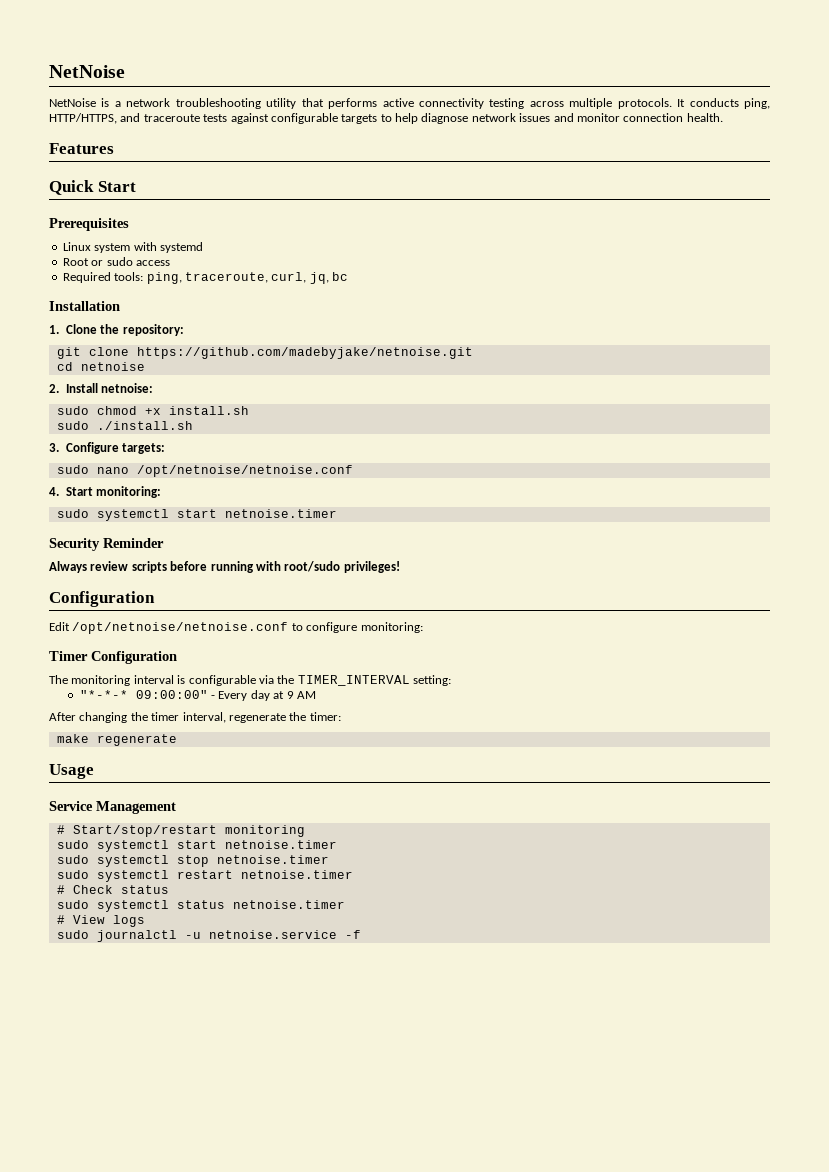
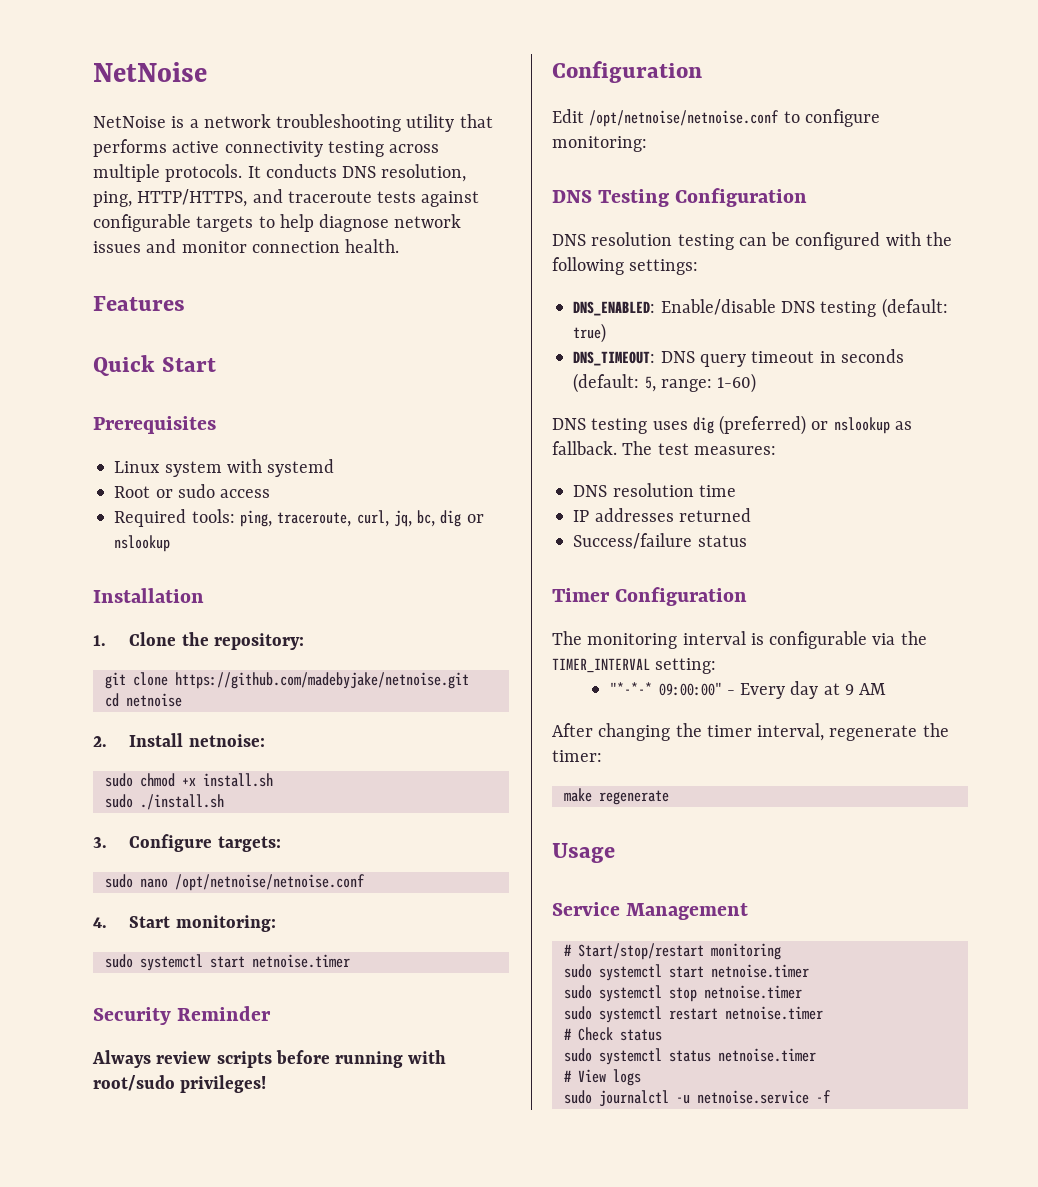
- It conducts ping, HTTP/HTTPS, and traceroute tests against configurable targets to help diagnose network issues and monitor connection health.
+ It conducts DNS resolution, ping, HTTP/HTTPS, and traceroute tests against configurable targets to help diagnose network issues and monitor connection health.
- Required tools: ping, traceroute, curl, jq, bc
+ Required tools: ping, traceroute, curl, jq, bc, dig or nslookup
+ DNS Testing Configuration
+ DNS resolution testing can be configured with the following settings:
+ DNS_ENABLED: Enable/disable DNS testing (default: true)
+ DNS_TIMEOUT: DNS query timeout in seconds (default: 5, range: 1-60)
+ DNS testing uses dig (preferred) or nslookup as fallback. The test measures:
+ DNS resolution time
+ IP addresses returned
+ Success/failure status

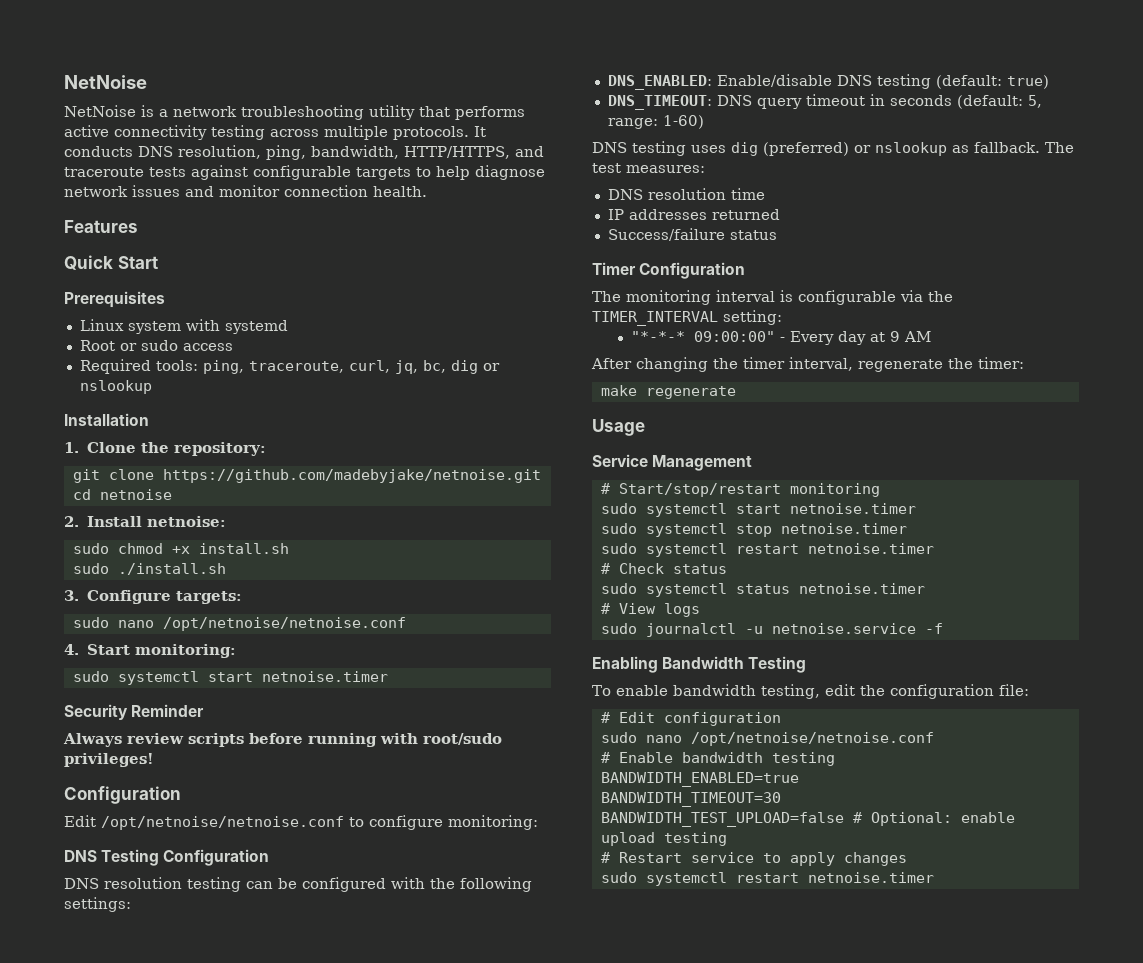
- It conducts DNS resolution, ping, HTTP/HTTPS, and traceroute tests against configurable targets to help diagnose network issues and monitor connection health.
+ It conducts DNS resolution, ping, bandwidth, HTTP/HTTPS, and traceroute tests against configurable targets to help diagnose network issues and monitor connection health.
+ Enabling Bandwidth Testing
+ To enable bandwidth testing, edit the configuration file:
+ # Edit configuration
+ sudo nano /opt/netnoise/netnoise.conf
+ # Enable bandwidth testing
+ BANDWIDTH_ENABLED=true
+ BANDWIDTH_TIMEOUT=30
+ BANDWIDTH_TEST_UPLOAD=false # Optional: enable upload testing
+ # Restart service to apply changes
+ sudo systemctl restart netnoise.timer

